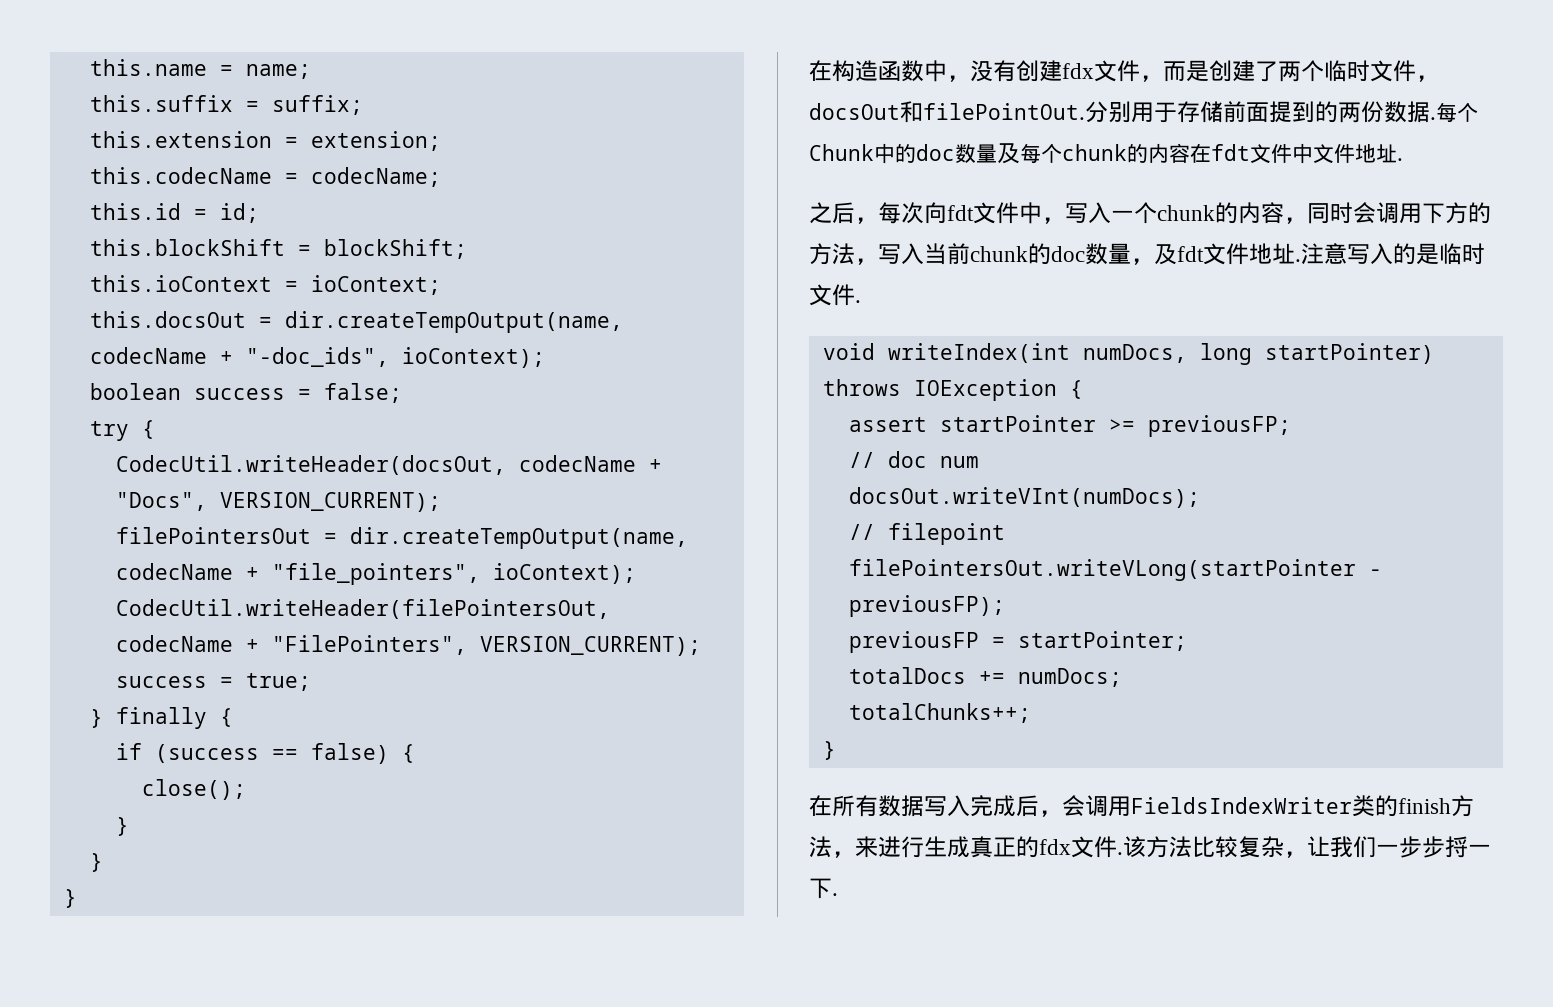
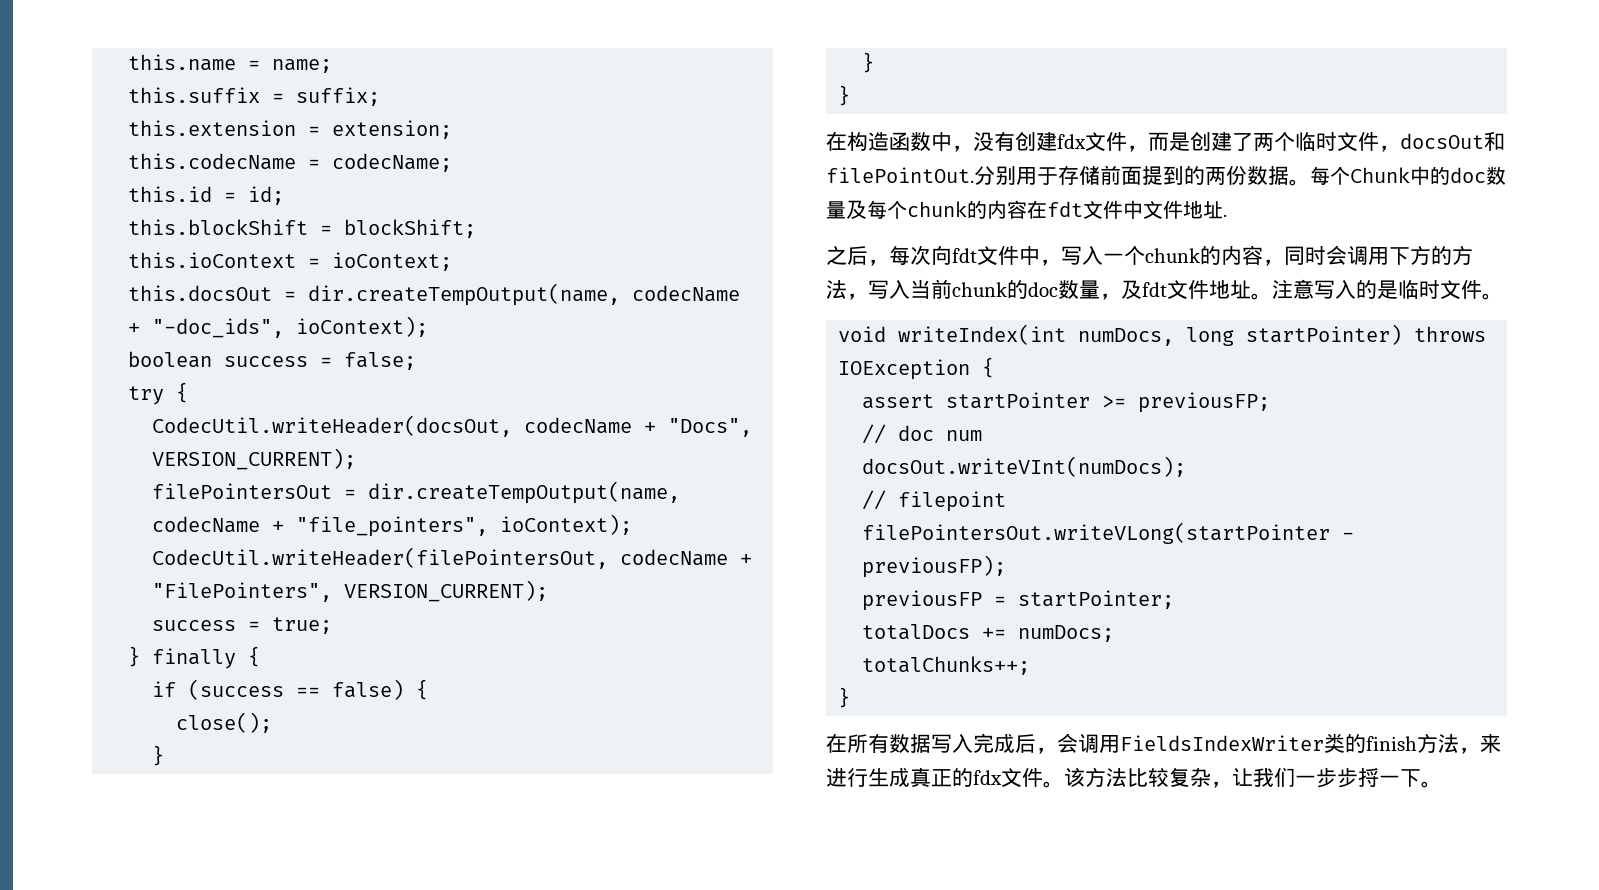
- 分别用于存储前面提到的两份数据.
+ 分别用于存储前面提到的两份数据。
- 之后，每次向fdt文件中，写入一个chunk的内容，同时会调用下方的方法，写入当前chunk的doc数量，及fdt文件地址.
+ 之后，每次向fdt文件中，写入一个chunk的内容，同时会调用下方的方法，写入当前chunk的doc数量，及fdt文件地址。
- 注意写入的是临时文件.
+ 注意写入的是临时文件。
- 在所有数据写入完成后，会调用FieldsIndexWriter类的finish方法，来进行生成真正的fdx文件.
+ 在所有数据写入完成后，会调用FieldsIndexWriter类的finish方法，来进行生成真正的fdx文件。
- 该方法比较复杂，让我们一步步捋一下.
+ 该方法比较复杂，让我们一步步捋一下。

